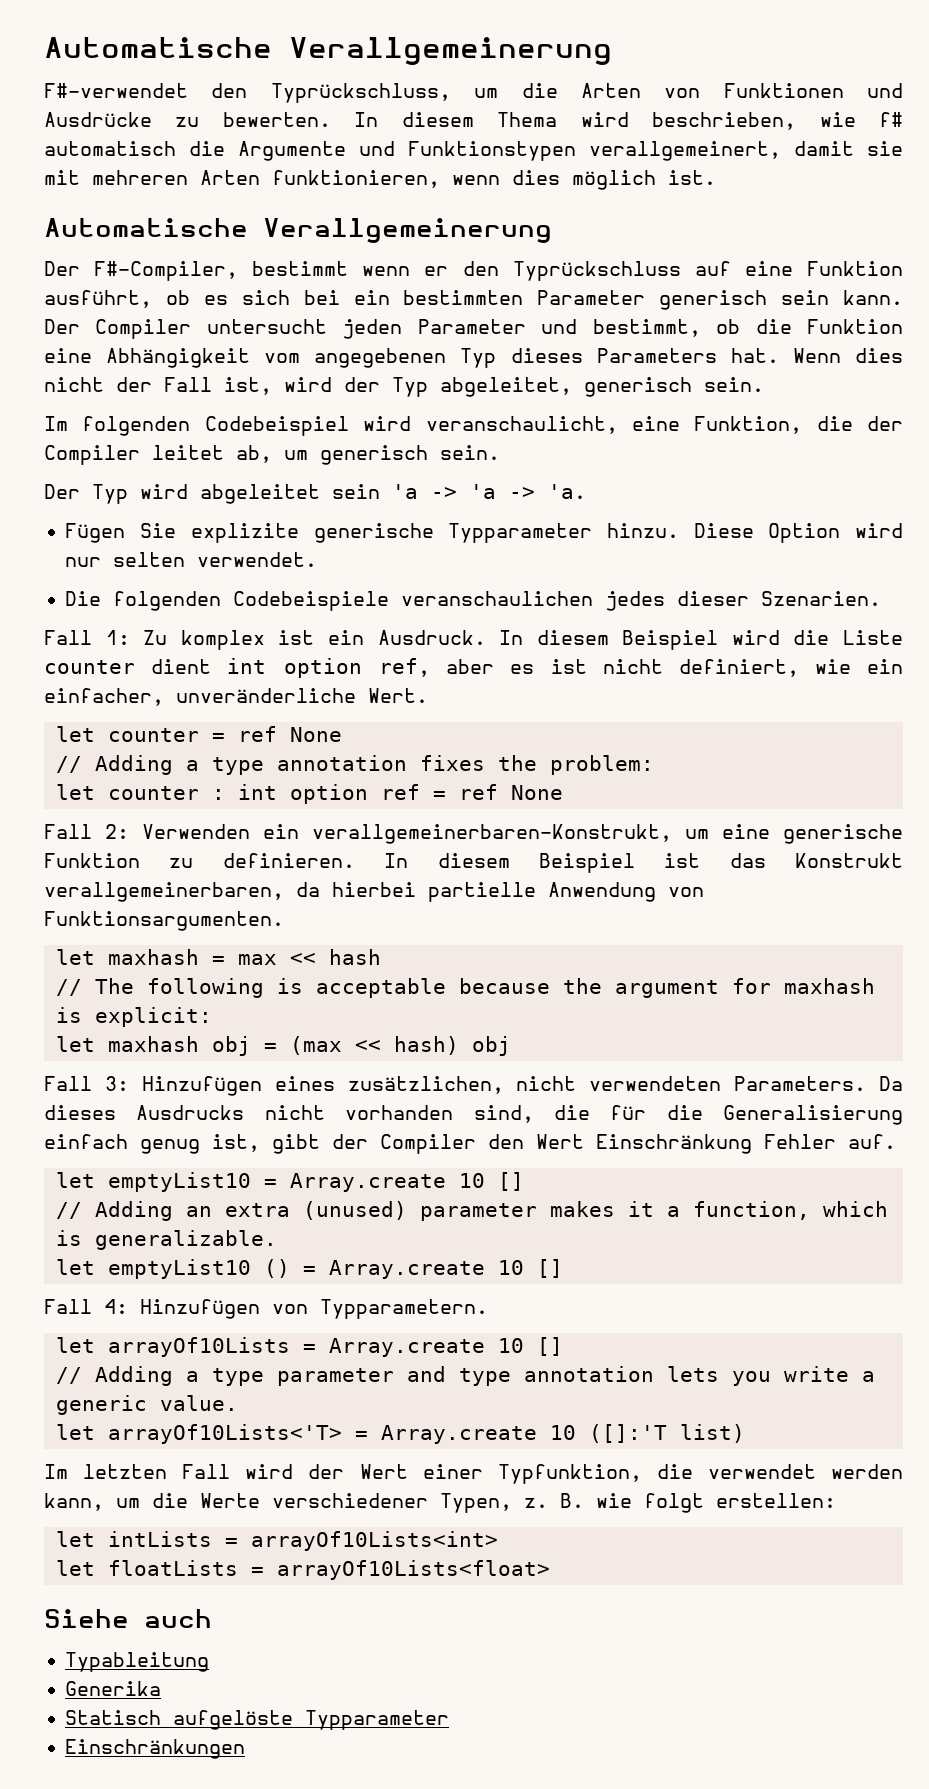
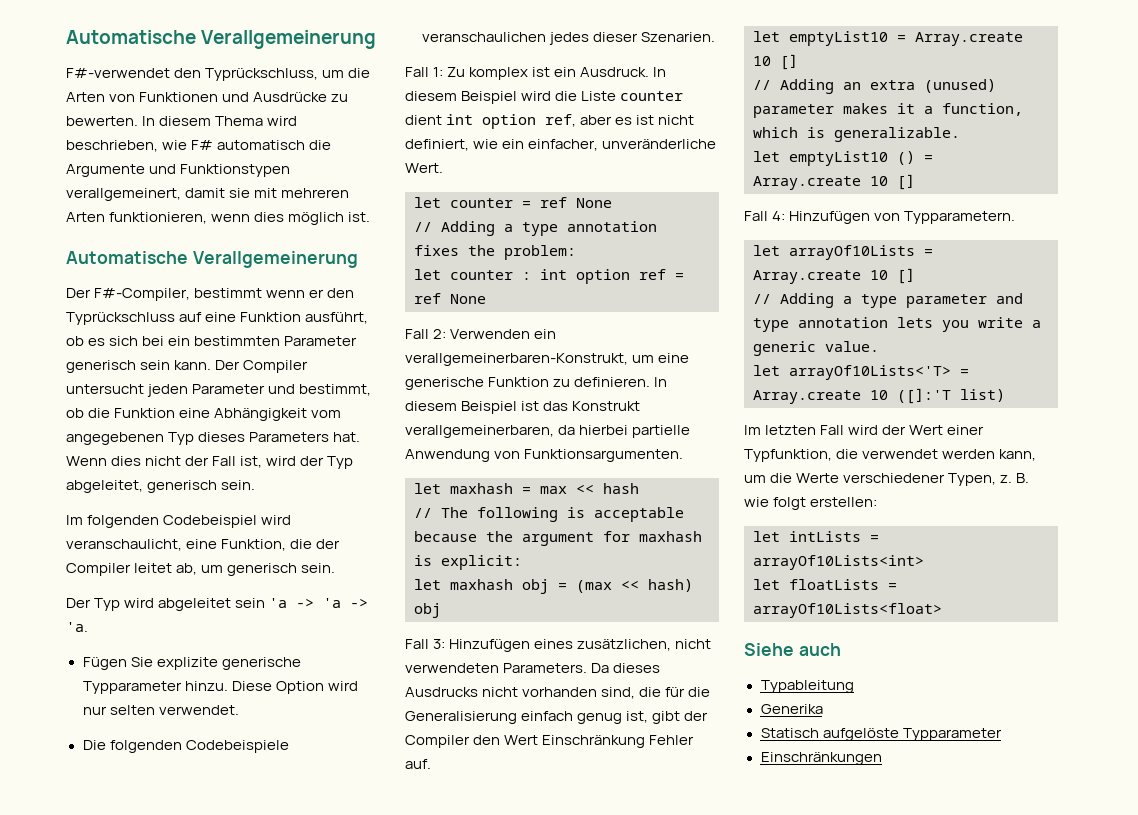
- In diesem Thema wird beschrieben, wie f# automatisch die Argumente und Funktionstypen verallgemeinert, damit sie mit mehreren Arten funktionieren, wenn dies möglich ist.
+ In diesem Thema wird beschrieben, wie F# automatisch die Argumente und Funktionstypen verallgemeinert, damit sie mit mehreren Arten funktionieren, wenn dies möglich ist.

